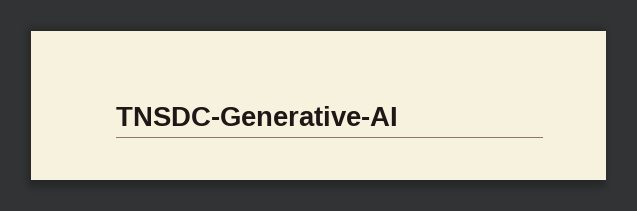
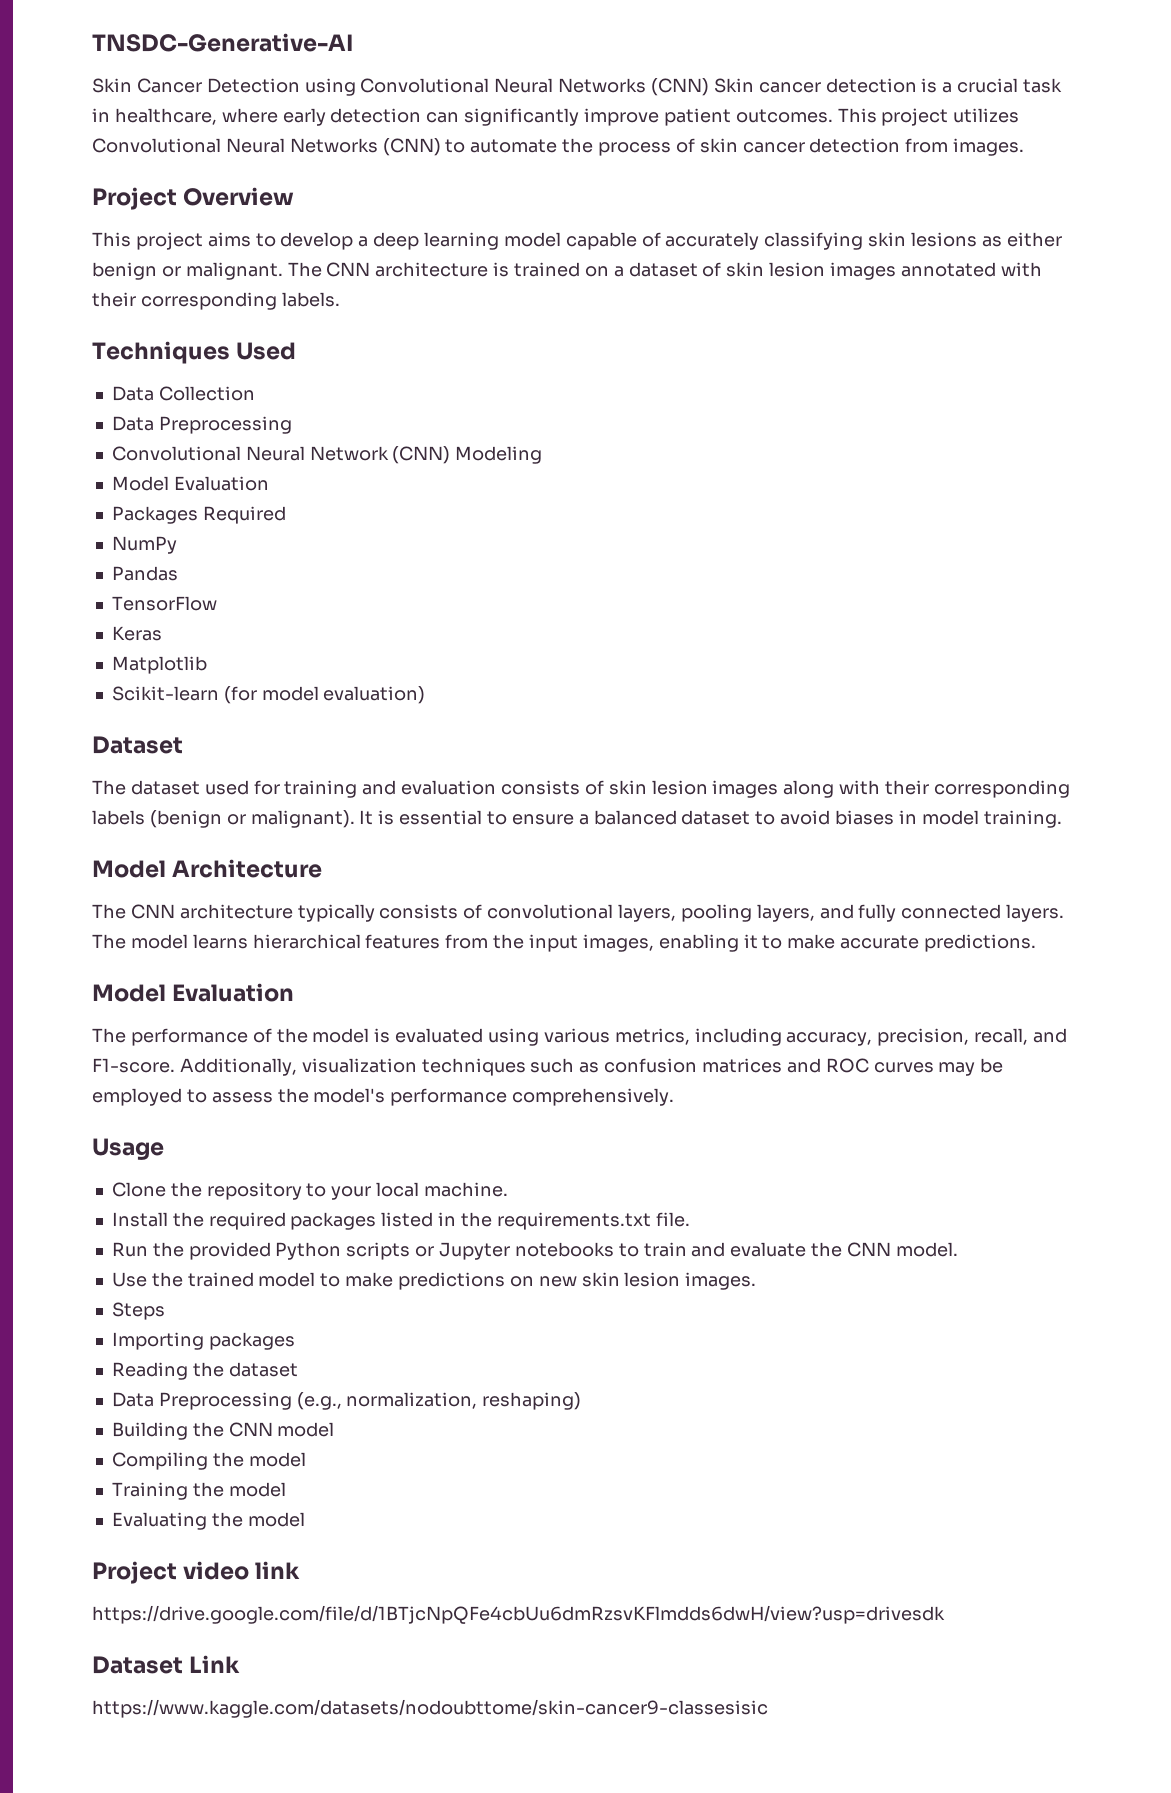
+ Skin Cancer Detection using Convolutional Neural Networks (CNN) Skin cancer detection is a crucial task in healthcare, where early detection can significantly improve patient outcomes. This project utilizes Convolutional Neural Networks (CNN) to automate the process of skin cancer detection from images.
+ Project Overview
+ This project aims to develop a deep learning model capable of accurately classifying skin lesions as either benign or malignant. The CNN architecture is trained on a dataset of skin lesion images annotated with their corresponding labels.
+ Techniques Used
+ Data Collection
+ Data Preprocessing
+ Convolutional Neural Network (CNN) Modeling
+ Model Evaluation
+ Packages Required
+ NumPy
+ Pandas
+ TensorFlow
+ Keras
+ Matplotlib
+ Scikit-learn (for model evaluation)
+ Dataset
+ The dataset used for training and evaluation consists of skin lesion images along with their corresponding labels (benign or malignant). It is essential to ensure a balanced dataset to avoid biases in model training.
+ Model Architecture
+ The CNN architecture typically consists of convolutional layers, pooling layers, and fully connected layers. The model learns hierarchical features from the input images, enabling it to make accurate predictions.
+ Model Evaluation
+ The performance of the model is evaluated using various metrics, including accuracy, precision, recall, and F1-score. Additionally, visualization techniques such as confusion matrices and ROC curves may be employed to assess the model's performance comprehensively.
+ Usage
+ Clone the repository to your local machine.
+ Install the required packages listed in the requirements.txt file.
+ Run the provided Python scripts or Jupyter notebooks to train and evaluate the CNN model.
+ Use the trained model to make predictions on new skin lesion images.
+ Steps
+ Importing packages
+ Reading the dataset
+ Data Preprocessing (e.g., normalization, reshaping)
+ Building the CNN model
+ Compiling the model
+ Training the model
+ Evaluating the model
+ Project video link
+ https://drive.google.com/file/d/1BTjcNpQFe4cbUu6dmRzsvKFlmdds6dwH/view?usp=drivesdk
+ Dataset Link
+ https://www.kaggle.com/datasets/nodoubttome/skin-cancer9-classesisic

